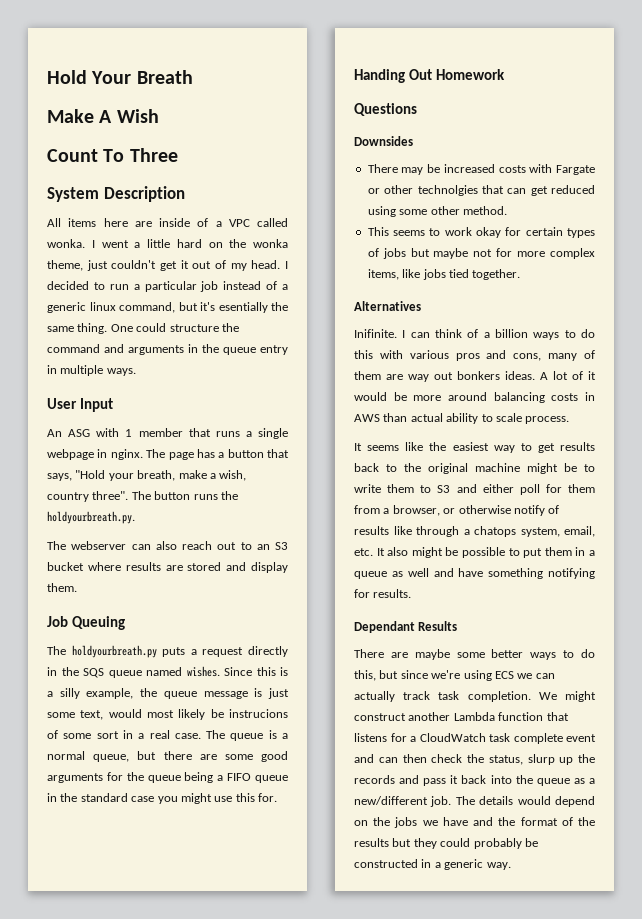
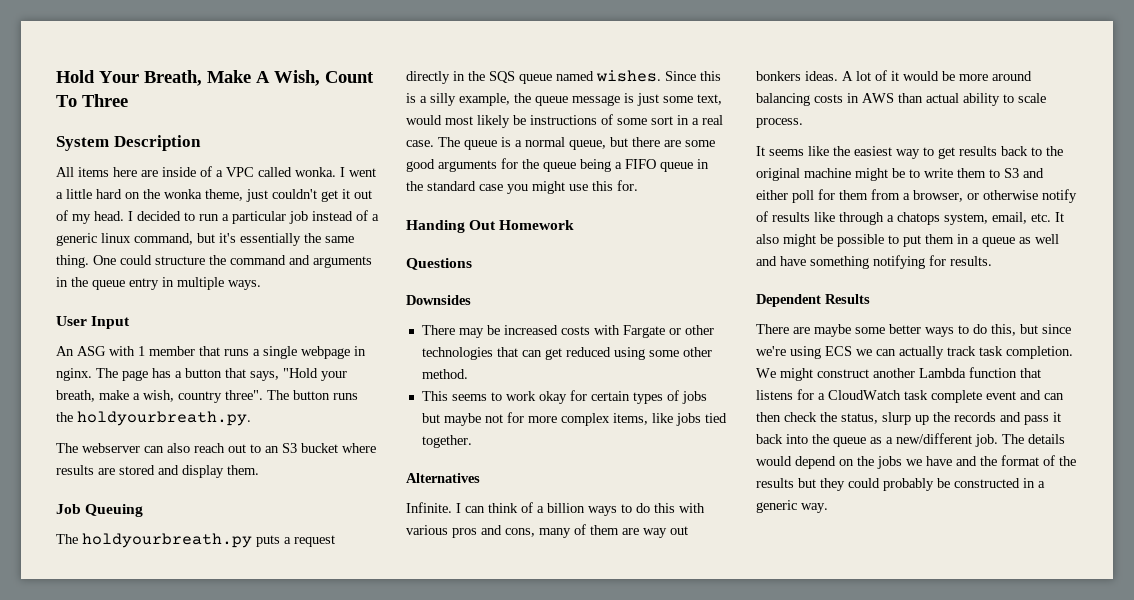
- Hold Your Breath
- Make A Wish
- Count To Three
+ Hold Your Breath, Make A Wish, Count To Three
- I decided to run a particular job instead of a generic linux command, but it's esentially the same thing.
+ I decided to run a particular job instead of a generic linux command, but it's essentially the same thing.
- Since this is a silly example, the queue message is just some text, would most likely be instrucions of some sort in a real case.
+ Since this is a silly example, the queue message is just some text, would most likely be instructions of some sort in a real case.
- There may be increased costs with Fargate or other technolgies that can get reduced using some other method.
+ There may be increased costs with Fargate or other technologies that can get reduced using some other method.
- Inifinite.
+ Infinite.
- Dependant Results
+ Dependent Results

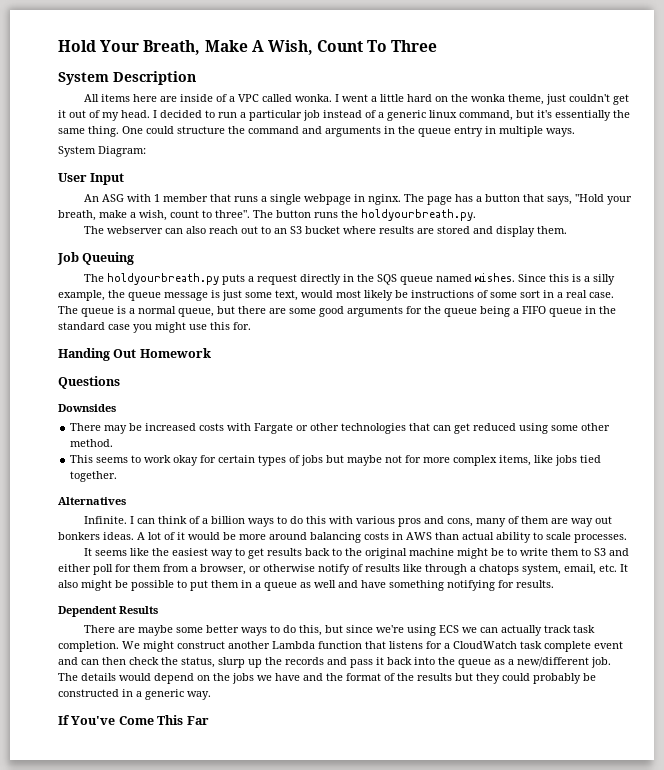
+ System Diagram:
- The page has a button that says, "Hold your breath, make a wish, country three".
+ The page has a button that says, "Hold your breath, make a wish, count to three".
- A lot of it would be more around balancing costs in AWS than actual ability to scale process.
+ A lot of it would be more around balancing costs in AWS than actual ability to scale processes.
+ If You've Come This Far

